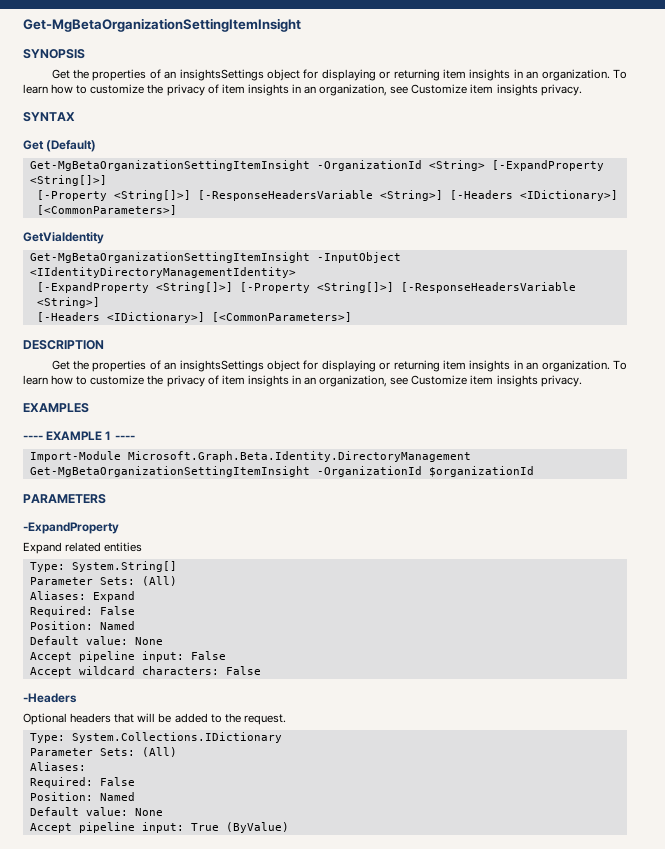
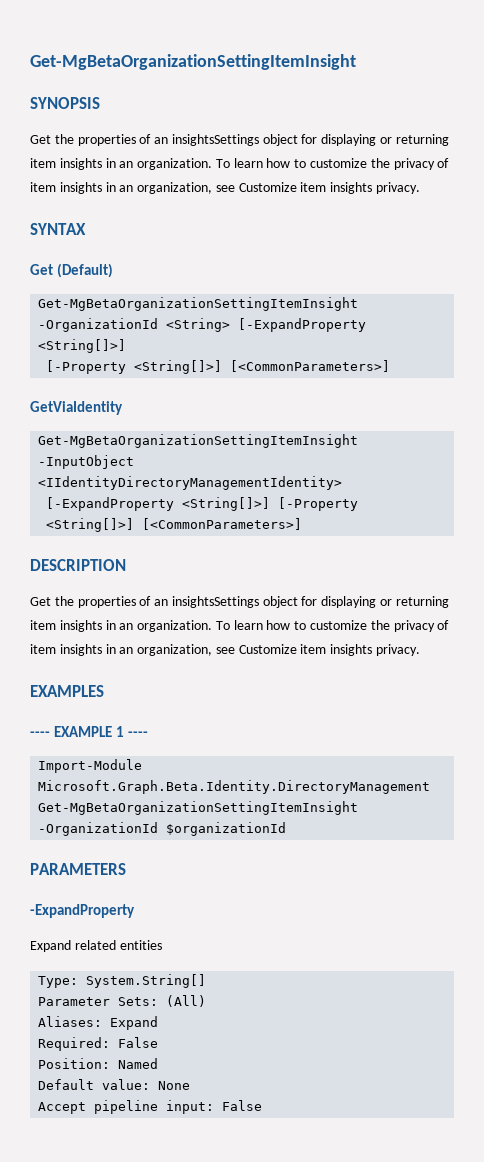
  Get-MgBetaOrganizationSettingItemInsight -OrganizationId <String> [-ExpandProperty <String[]>]
- [-Property <String[]>] [-ResponseHeadersVariable <String>] [-Headers <IDictionary>] [<CommonParameters>]
+ [-Property <String[]>] [<CommonParameters>]
- [-ExpandProperty <String[]>] [-Property <String[]>] [-ResponseHeadersVariable <String>]
- [-Headers <IDictionary>] [<CommonParameters>]
+ [-ExpandProperty <String[]>] [-Property <String[]>] [<CommonParameters>]
- Accept wildcard characters: False
- -Headers
- Optional headers that will be added to the request.
- Type: System.Collections.IDictionary
- Parameter Sets: (All)
- Aliases:
- Required: False
- Position: Named
- Default value: None
- Accept pipeline input: True (ByValue)

